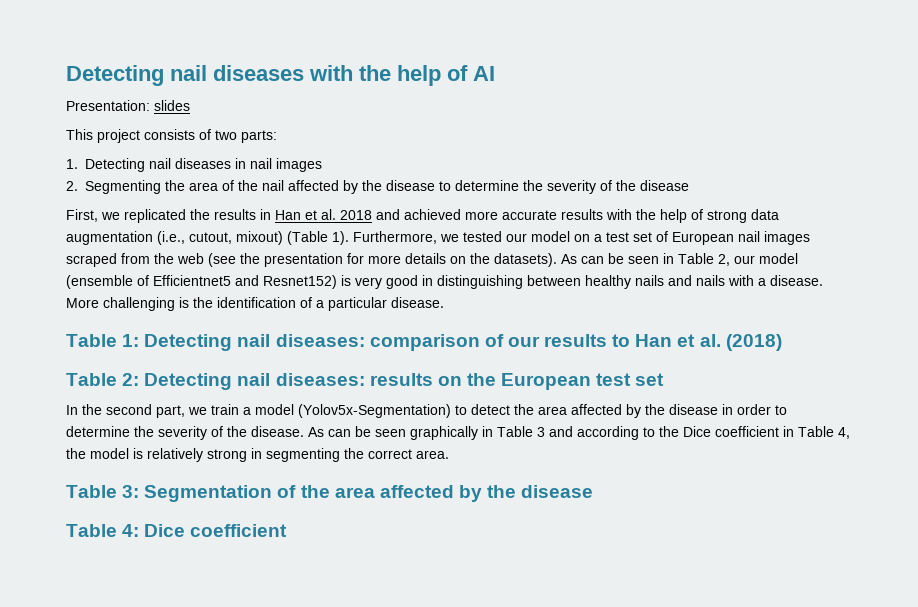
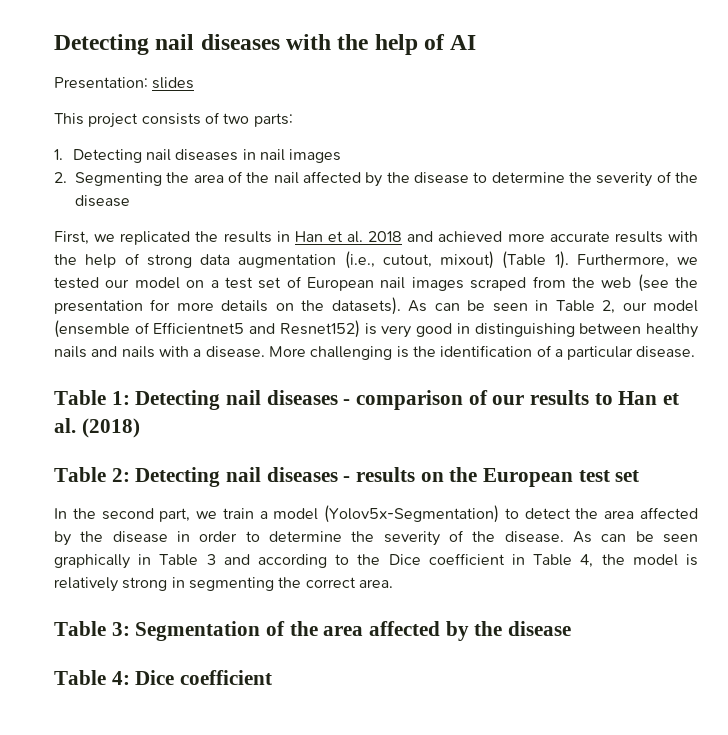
- Table 1: Detecting nail diseases: comparison of our results to Han et al. (2018)
+ Table 1: Detecting nail diseases - comparison of our results to Han et al. (2018)
- Table 2: Detecting nail diseases: results on the European test set
+ Table 2: Detecting nail diseases - results on the European test set

